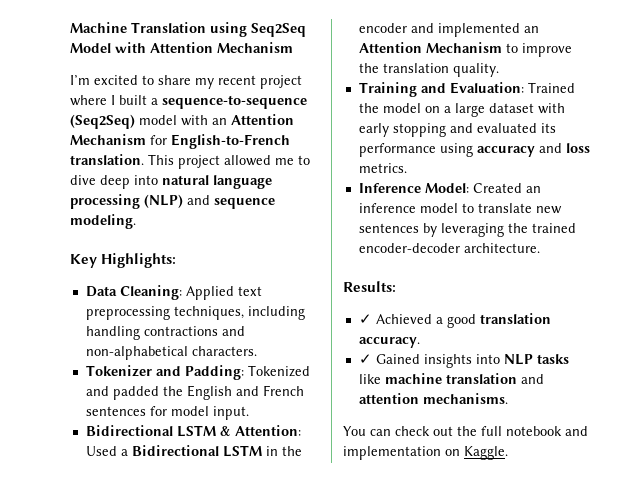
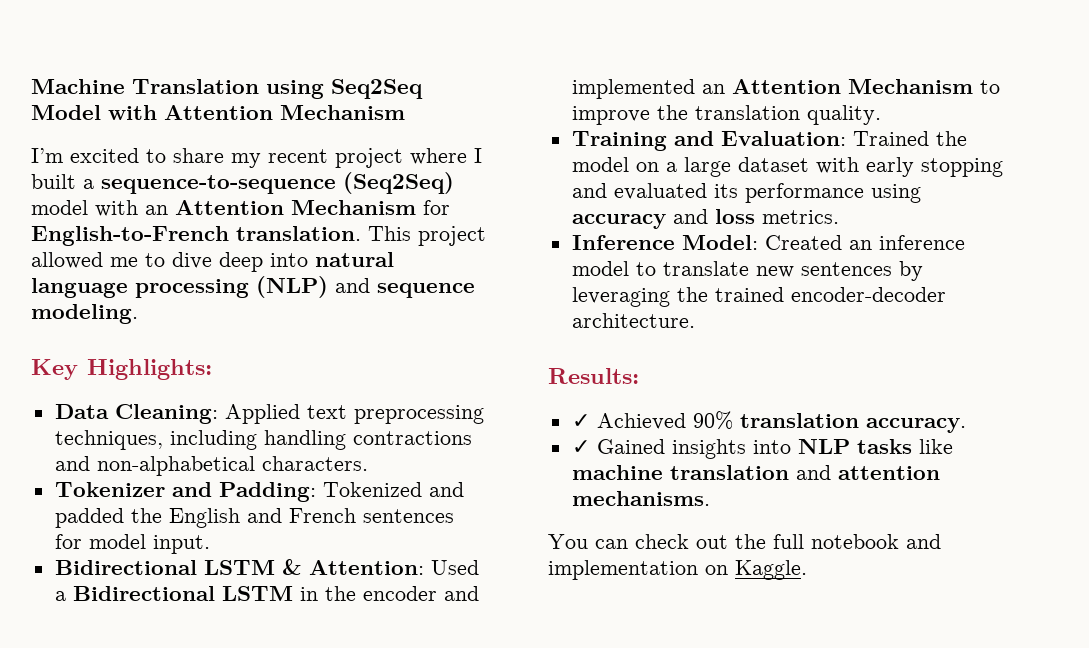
- ✓ Achieved a good translation accuracy.
+ ✓ Achieved 90% translation accuracy.

